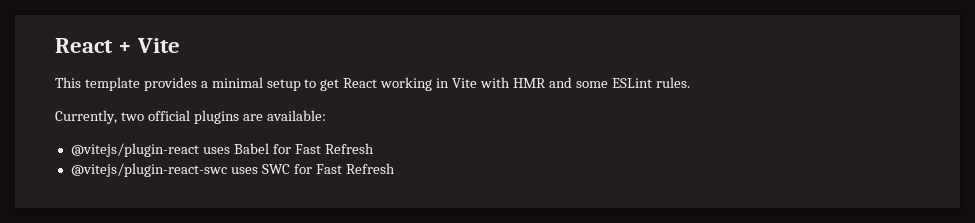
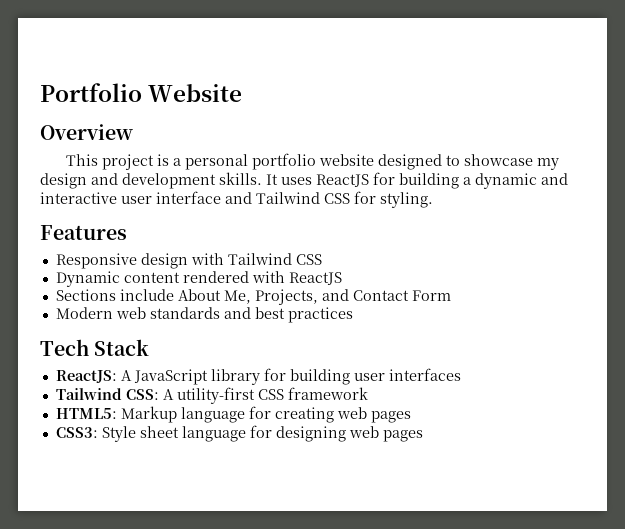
- React + Vite
- This template provides a minimal setup to get React working in Vite with HMR and some ESLint rules.
- Currently, two official plugins are available:
- @vitejs/plugin-react uses Babel for Fast Refresh
- @vitejs/plugin-react-swc uses SWC for Fast Refresh
+ Portfolio Website
+ Overview
+ This project is a personal portfolio website designed to showcase my design and development skills. It uses ReactJS for building a dynamic and interactive user interface and Tailwind CSS for styling.
+ Features
+ Responsive design with Tailwind CSS
+ Dynamic content rendered with ReactJS
+ Sections include About Me, Projects, and Contact Form
+ Modern web standards and best practices
+ Tech Stack
+ ReactJS: A JavaScript library for building user interfaces
+ Tailwind CSS: A utility-first CSS framework
+ HTML5: Markup language for creating web pages
+ CSS3: Style sheet language for designing web pages

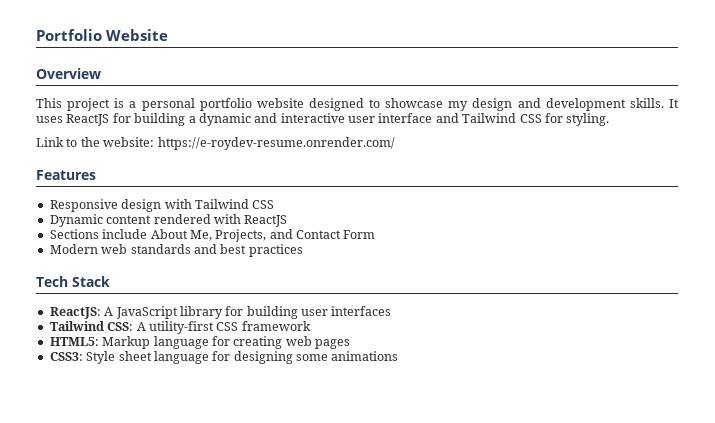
+ Link to the website: https://e-roydev-resume.onrender.com/
- CSS3: Style sheet language for designing web pages
+ CSS3: Style sheet language for designing some animations

